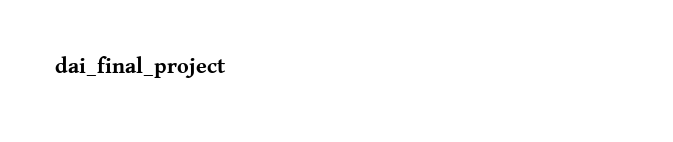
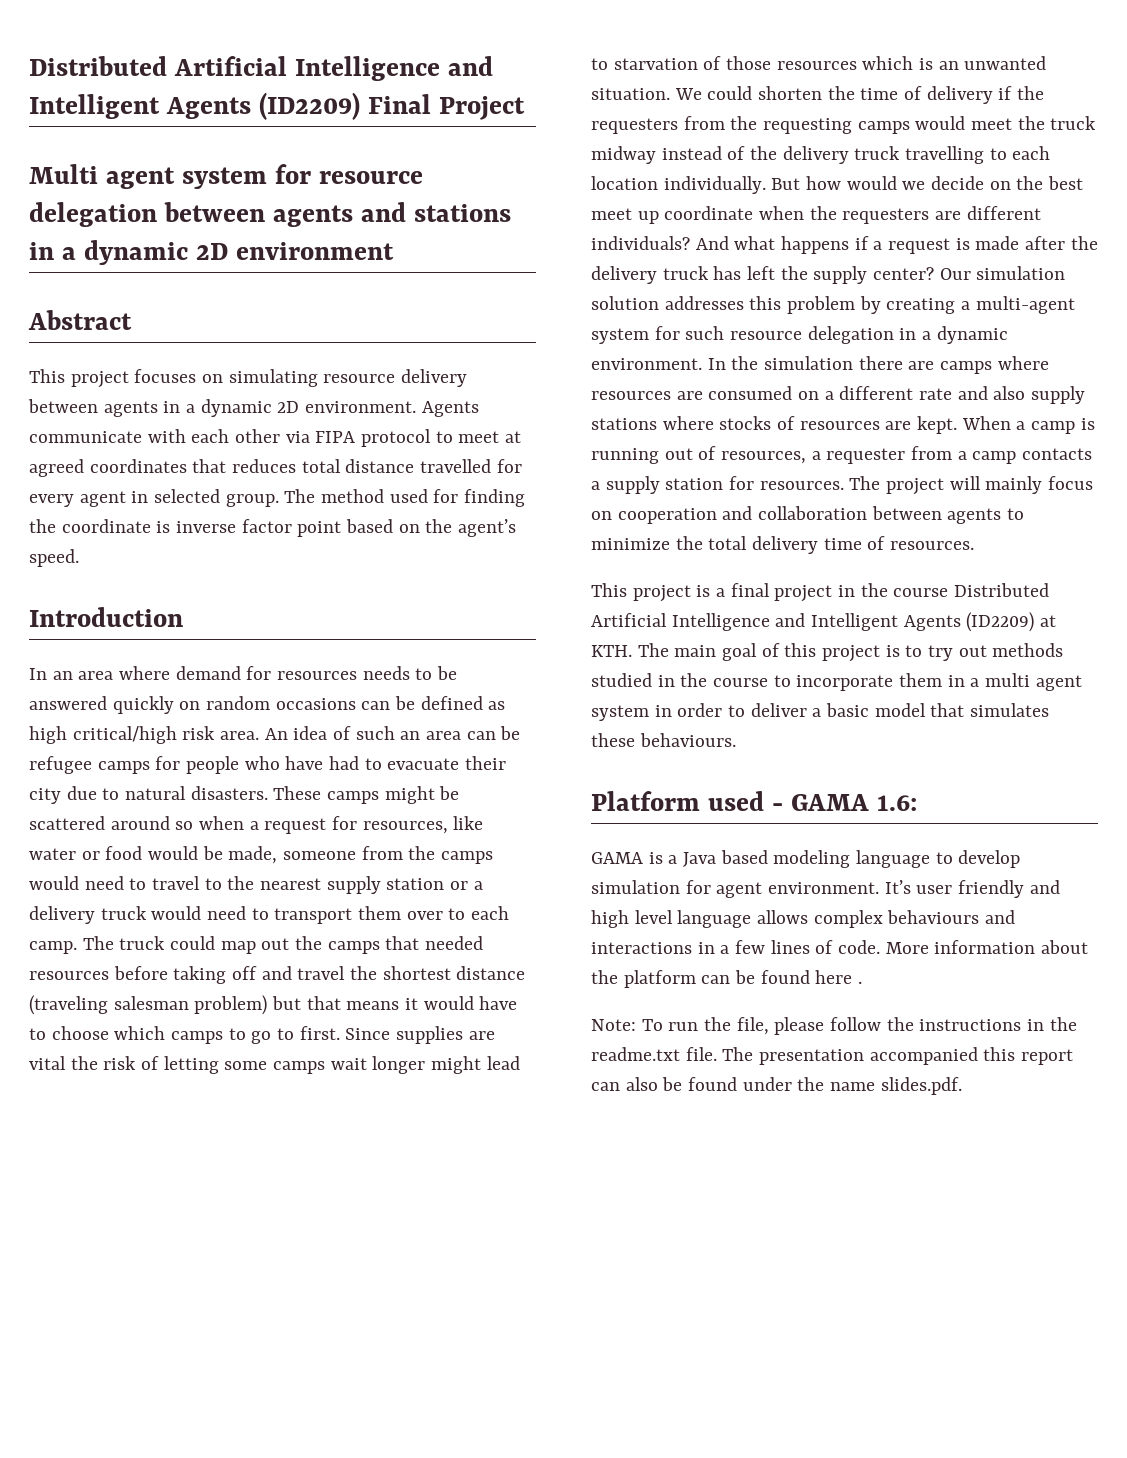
- dai_final_project
+ Distributed Artificial Intelligence and Intelligent Agents (ID2209) Final Project
+ Multi agent system for resource delegation between agents and stations in a dynamic 2D environment
+ Abstract
+ This project focuses on simulating resource delivery between agents in a dynamic 2D environment. Agents communicate with each other via FIPA protocol to meet at agreed coordinates that reduces total distance travelled for every agent in selected group. The method used for finding the coordinate is inverse factor point based on the agent’s speed.
+ Introduction
+ In an area where demand for resources needs to be answered quickly on random occasions can be defined as high critical/high risk area. An idea of such an area can be refugee camps for people who have had to evacuate their city due to natural disasters. These camps might be scattered around so when a request for resources, like water or food would be made, someone from the camps would need to travel to the nearest supply station or a delivery truck would need to transport them over to each camp. The truck could map out the camps that needed resources before taking off and travel the shortest distance (traveling salesman problem) but that means it would have to choose which camps to go to first. Since supplies are vital the risk of letting some camps wait longer might lead to starvation of those resources which is an unwanted situation. We could shorten the time of delivery if the requesters from the requesting camps would meet the truck midway instead of the delivery truck travelling to each location individually. But how would we decide on the best meet up coordinate when the requesters are different individuals? And what happens if a request is made after the delivery truck has left the supply center? Our simulation solution addresses this problem by creating a multi-agent system for such resource delegation in a dynamic environment. In the simulation there are camps where resources are consumed on a different rate and also supply stations where stocks of resources are kept. When a camp is running out of resources, a requester from a camp contacts a supply station for resources. The project will mainly focus on cooperation and collaboration between agents to minimize the total delivery time of resources.
+ This project is a final project in the course Distributed Artificial Intelligence and Intelligent Agents (ID2209) at KTH. The main goal of this project is to try out methods studied in the course to incorporate them in a multi agent system in order to deliver a basic model that simulates these behaviours.
+ Platform used - GAMA 1.6:
+ GAMA is a Java based modeling language to develop simulation for agent environment. It’s user friendly and high level language allows complex behaviours and interactions in a few lines of code. More information about the platform can be found here .
+ Note: To run the file, please follow the instructions in the readme.txt file. The presentation accompanied this report can also be found under the name slides.pdf.

